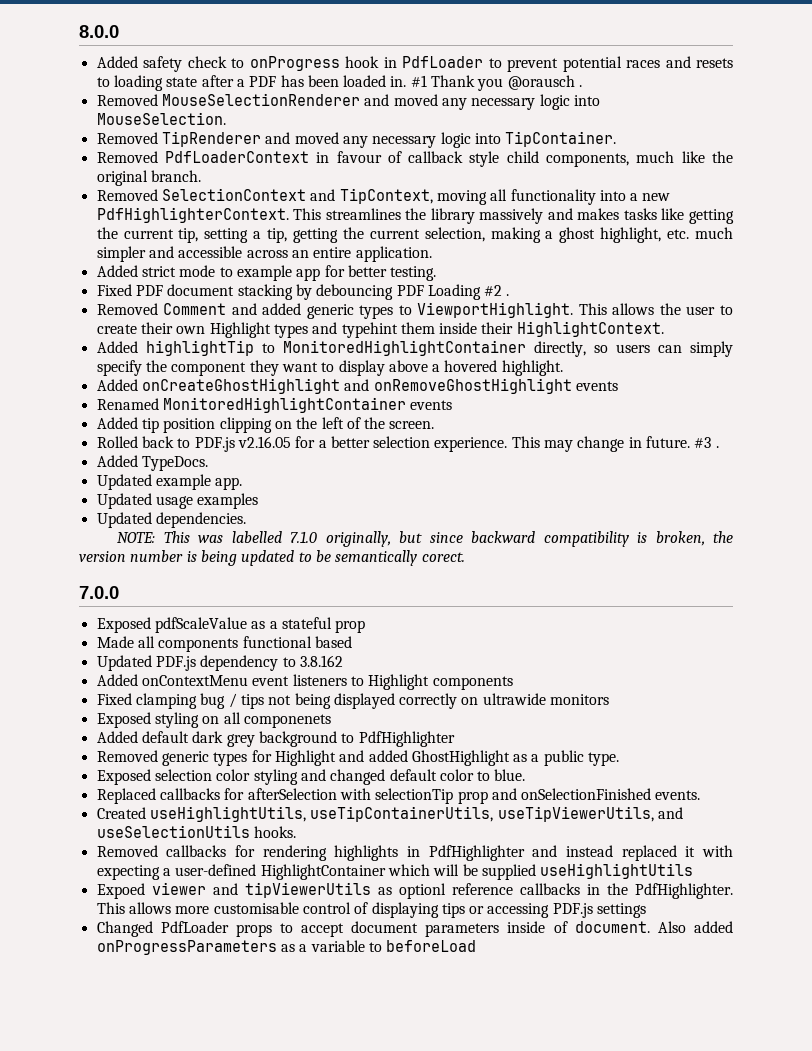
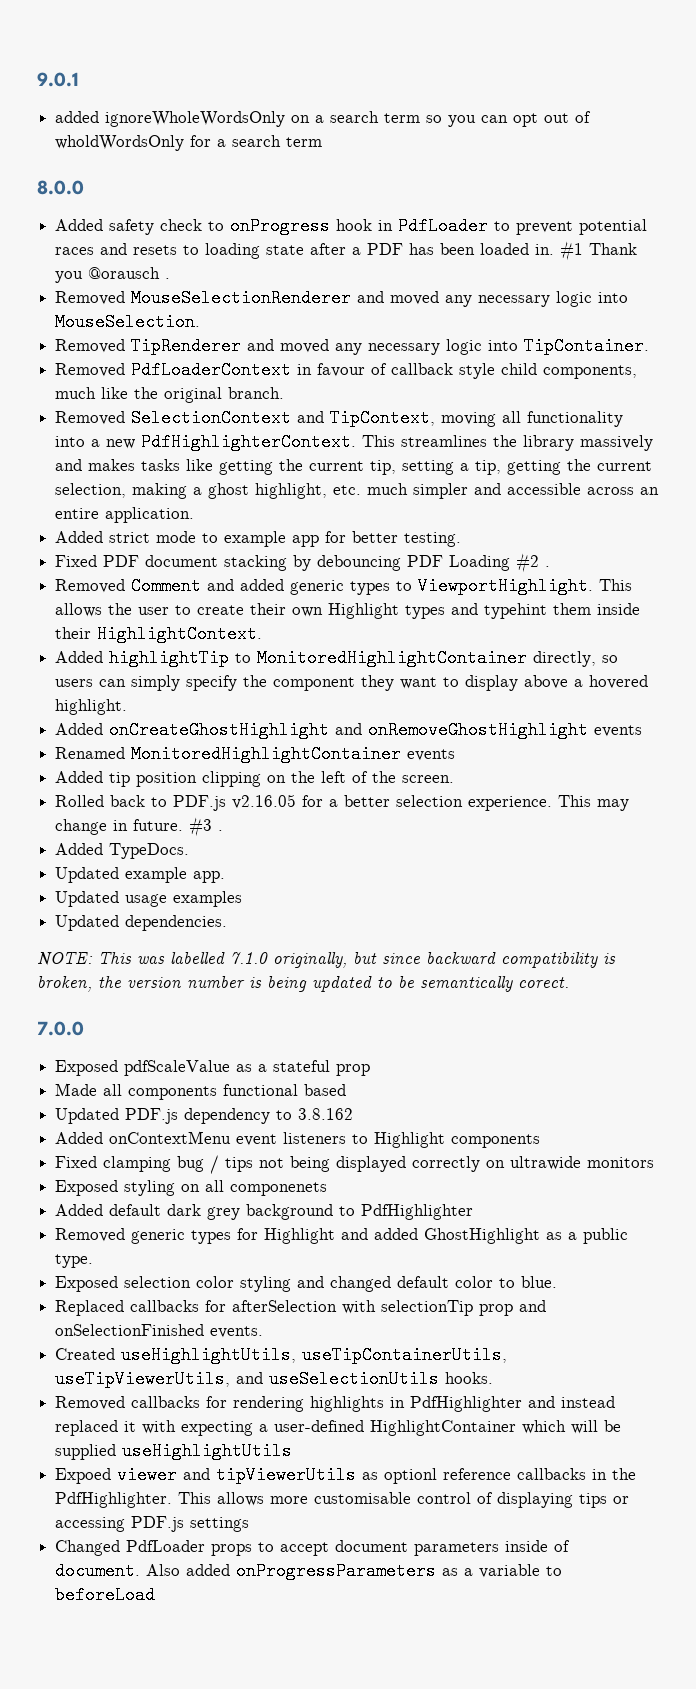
+ 9.0.1
+ added ignoreWholeWordsOnly on a search term so you can opt out of wholdWordsOnly for a search term

